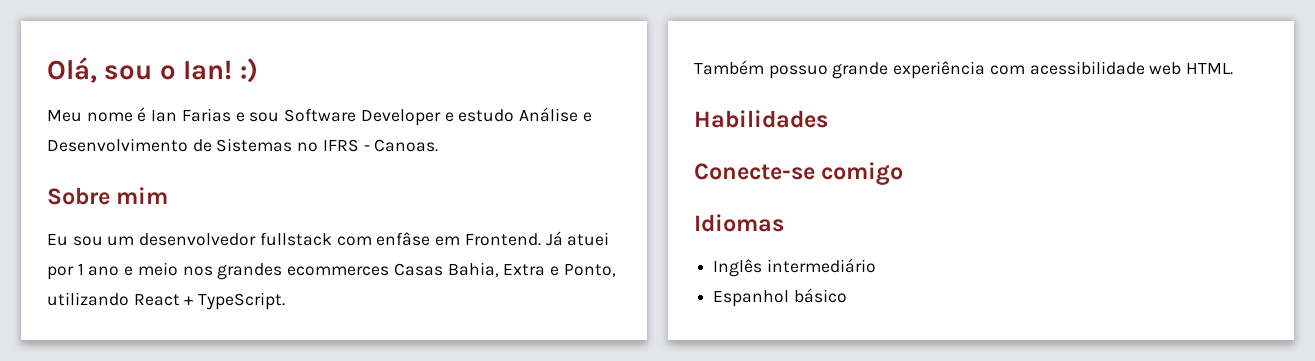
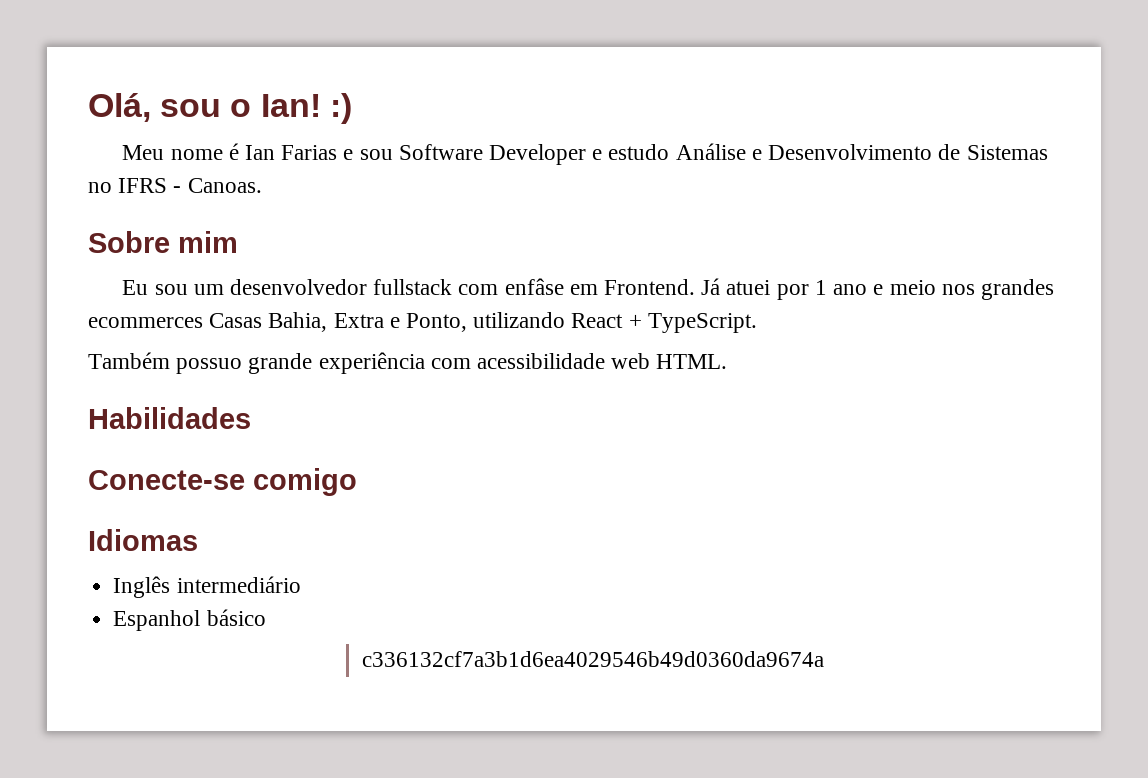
+ c336132cf7a3b1d6ea4029546b49d0360da9674a

